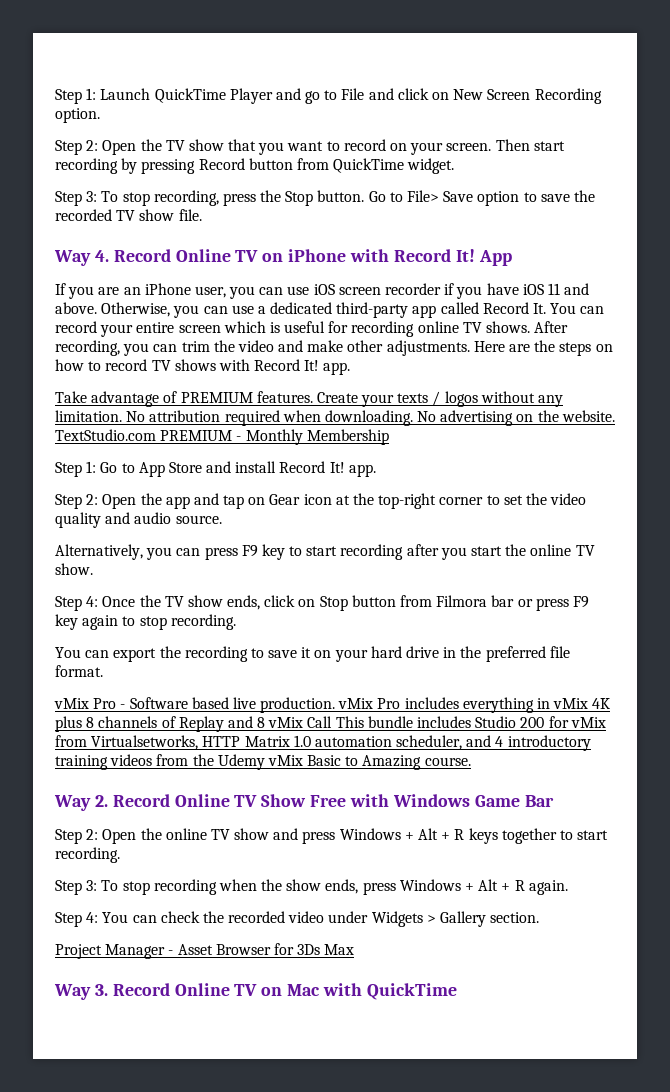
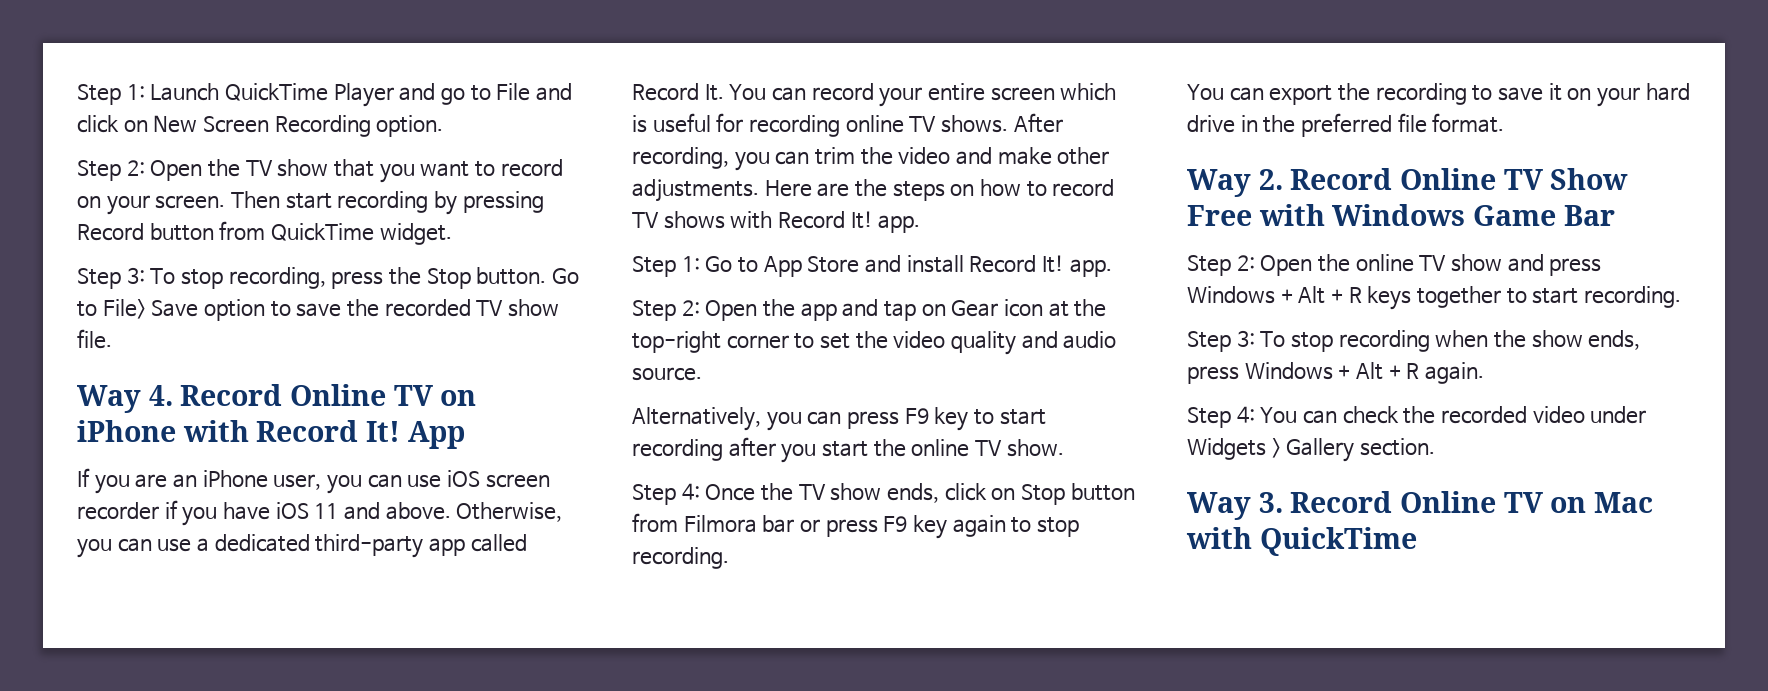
- Take advantage of PREMIUM features. Create your texts / logos without any limitation. No attribution required when downloading. No advertising on the website. TextStudio.com PREMIUM - Monthly Membership
- vMix Pro - Software based live production. vMix Pro includes everything in vMix 4K plus 8 channels of Replay and 8 vMix Call This bundle includes Studio 200 for vMix from Virtualsetworks, HTTP Matrix 1.0 automation scheduler, and 4 introductory training videos from the Udemy vMix Basic to Amazing course.
- Project Manager - Asset Browser for 3Ds Max

